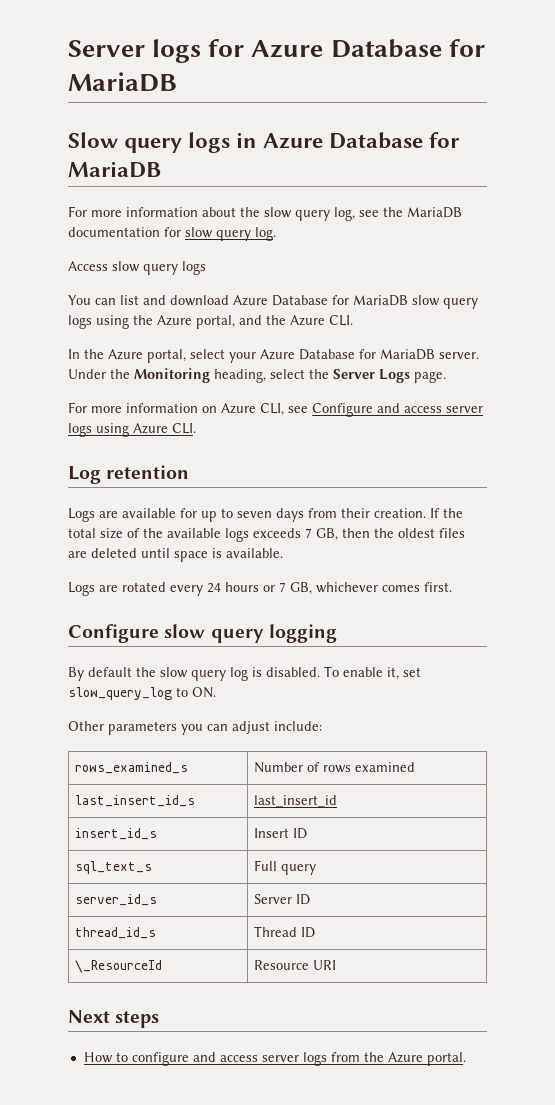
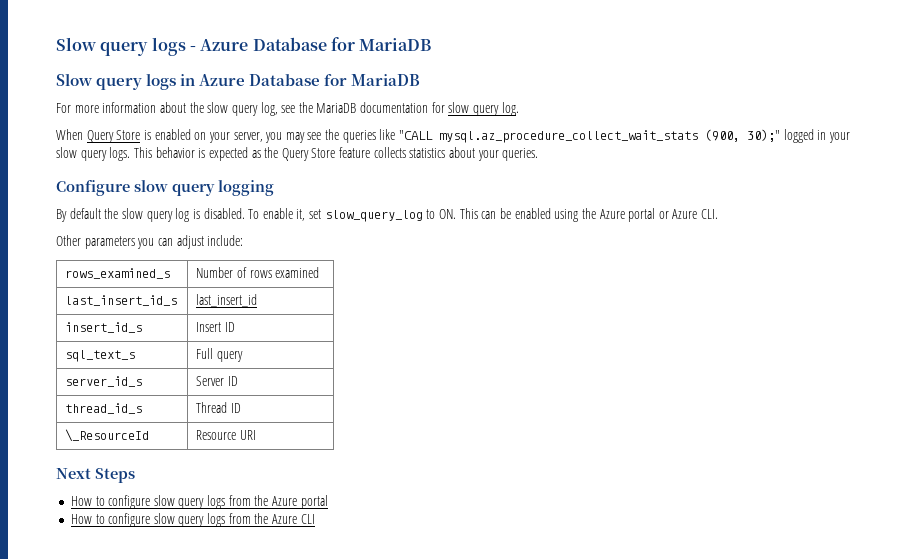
- Server logs for Azure Database for MariaDB
+ Slow query logs - Azure Database for MariaDB
- Access slow query logs
- You can list and download Azure Database for MariaDB slow query logs using the Azure portal, and the Azure CLI.
- In the Azure portal, select your Azure Database for MariaDB server. Under the Monitoring heading, select the Server Logs page.
- For more information on Azure CLI, see Configure and access server logs using Azure CLI.
- Log retention
- Logs are available for up to seven days from their creation. If the total size of the available logs exceeds 7 GB, then the oldest files are deleted until space is available.
- Logs are rotated every 24 hours or 7 GB, whichever comes first.
+ When Query Store is enabled on your server, you may see the queries like "CALL mysql.az_procedure_collect_wait_stats (900, 30);" logged in your slow query logs. This behavior is expected as the Query Store feature collects statistics about your queries.
- To enable it, set slow_query_log to ON.
+ To enable it, set slow_query_log to ON. This can be enabled using the Azure portal or Azure CLI.
- Next steps
- How to configure and access server logs from the Azure portal.
+ Next Steps
+ How to configure slow query logs from the Azure portal
+ How to configure slow query logs from the Azure CLI

